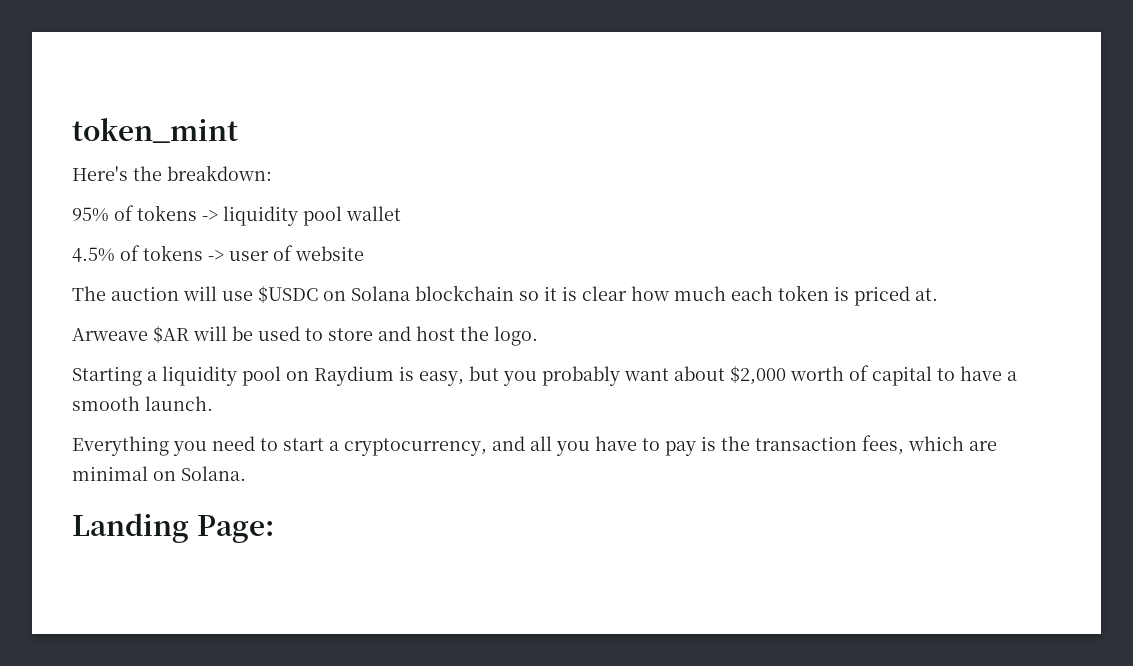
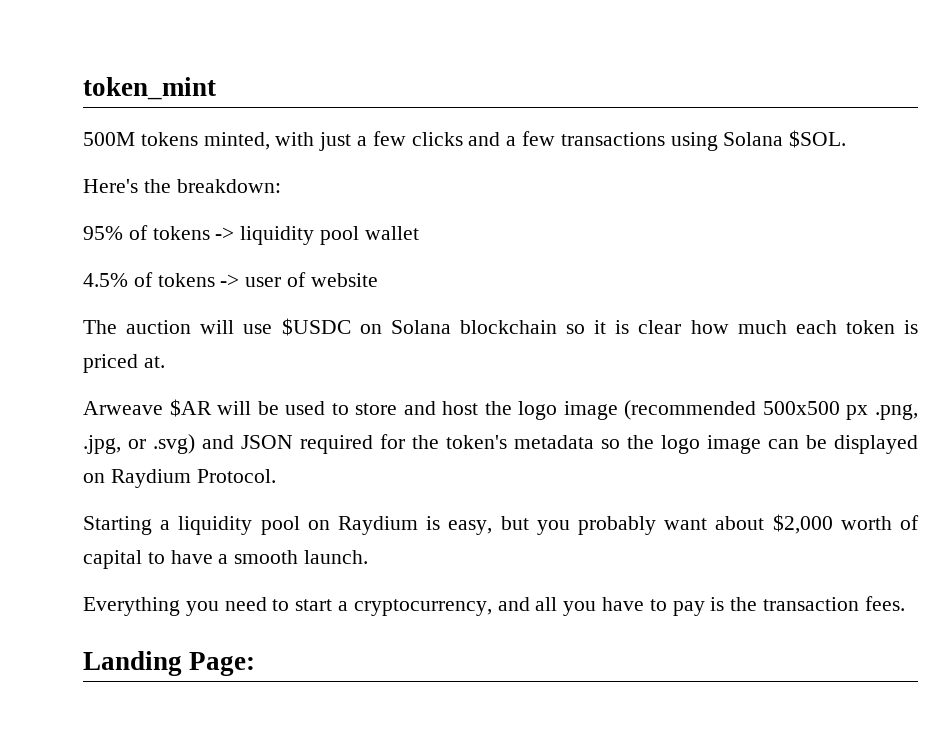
+ 500M tokens minted, with just a few clicks and a few transactions using Solana $SOL.
- Arweave $AR will be used to store and host the logo.
+ Arweave $AR will be used to store and host the logo image (recommended 500x500 px .png, .jpg, or .svg) and JSON required for the token's metadata so the logo image can be displayed on Raydium Protocol.
- Everything you need to start a cryptocurrency, and all you have to pay is the transaction fees, which are minimal on Solana.
+ Everything you need to start a cryptocurrency, and all you have to pay is the transaction fees.

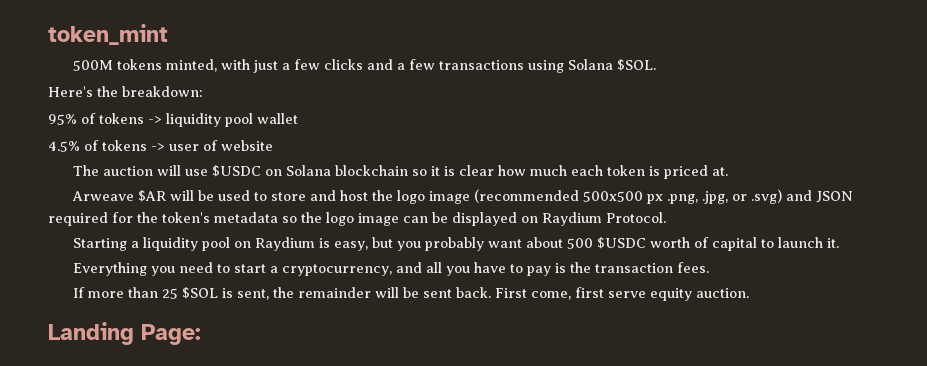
- Starting a liquidity pool on Raydium is easy, but you probably want about $2,000 worth of capital to have a smooth launch.
+ Starting a liquidity pool on Raydium is easy, but you probably want about 500 $USDC worth of capital to launch it.
+ If more than 25 $SOL is sent, the remainder will be sent back. First come, first serve equity auction.

